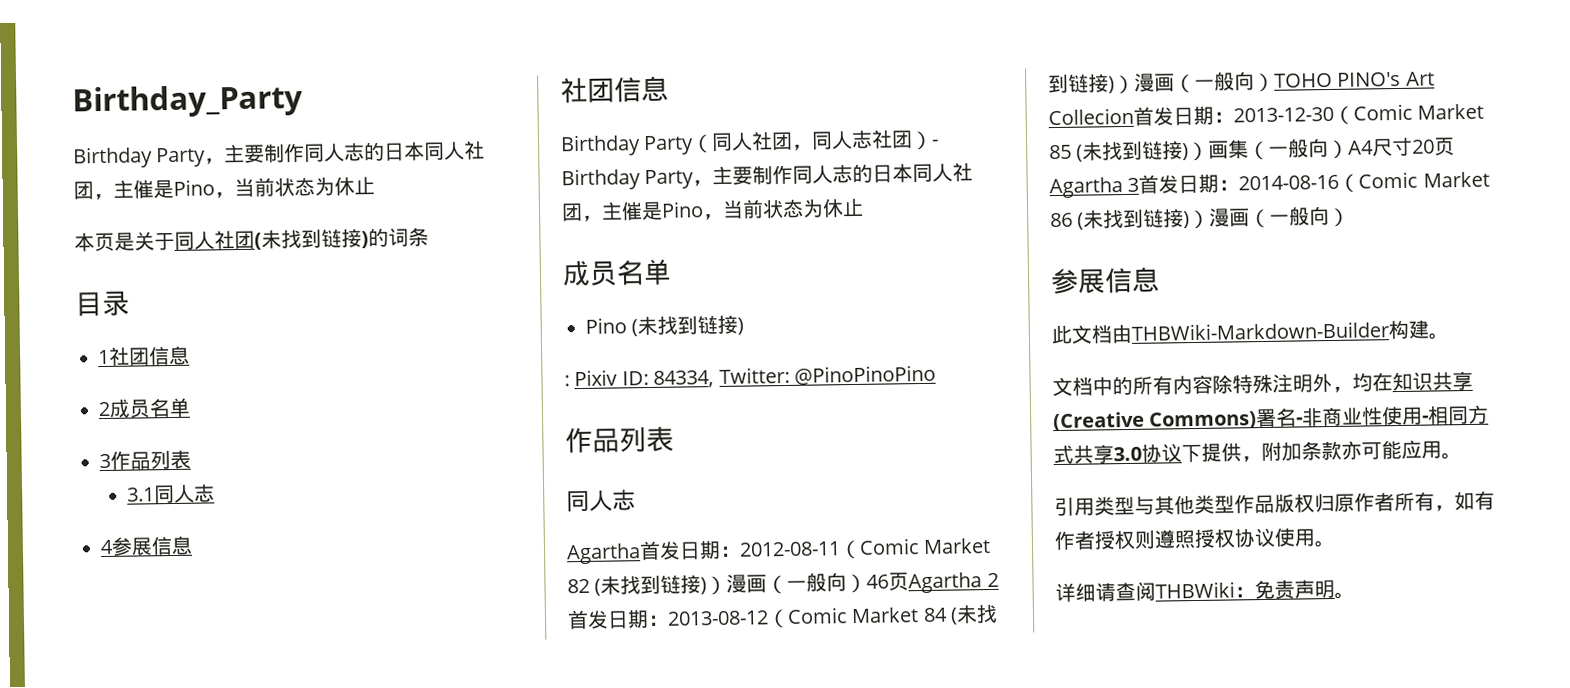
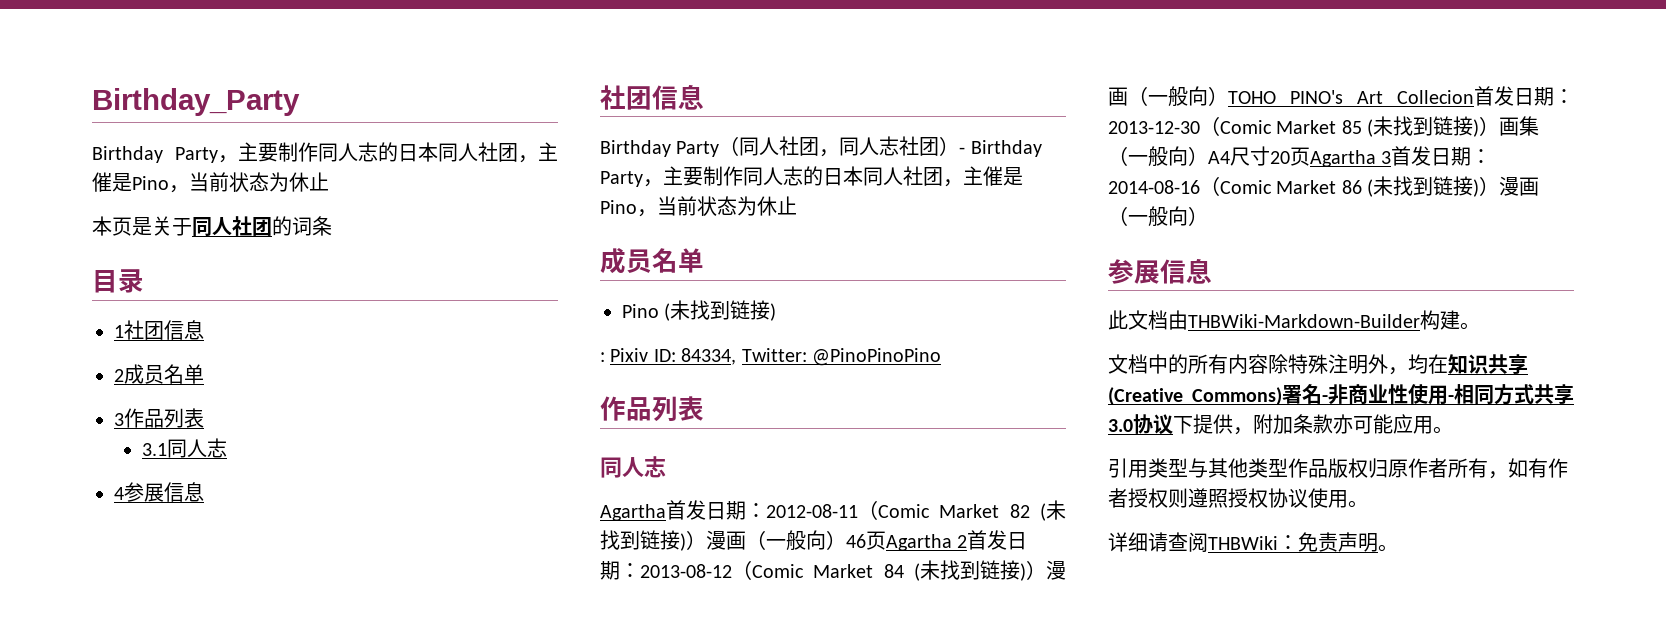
- 本页是关于同人社团(未找到链接)的词条
+ 本页是关于同人社团的词条

